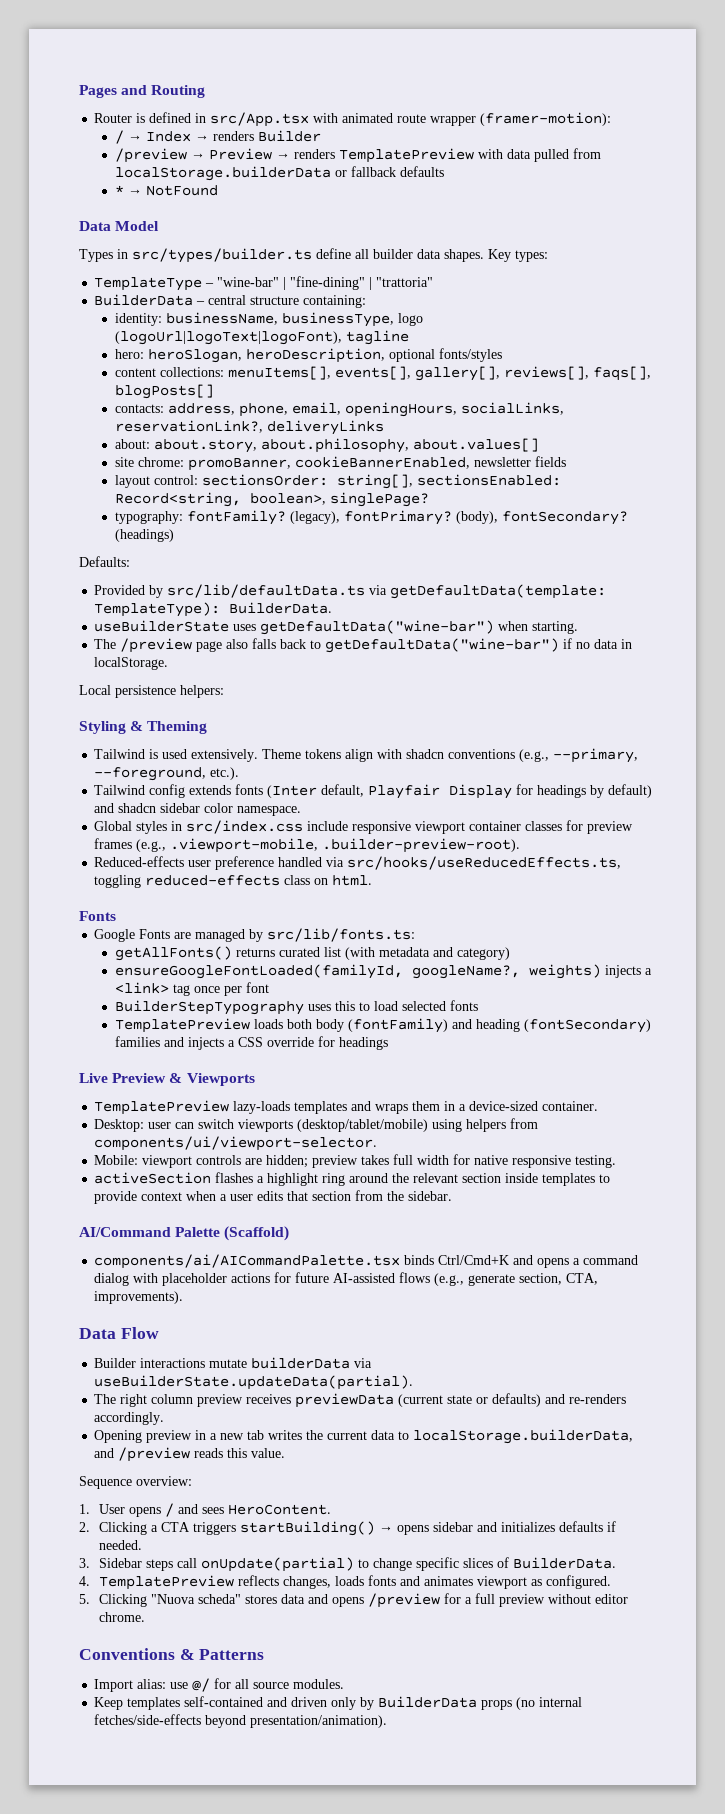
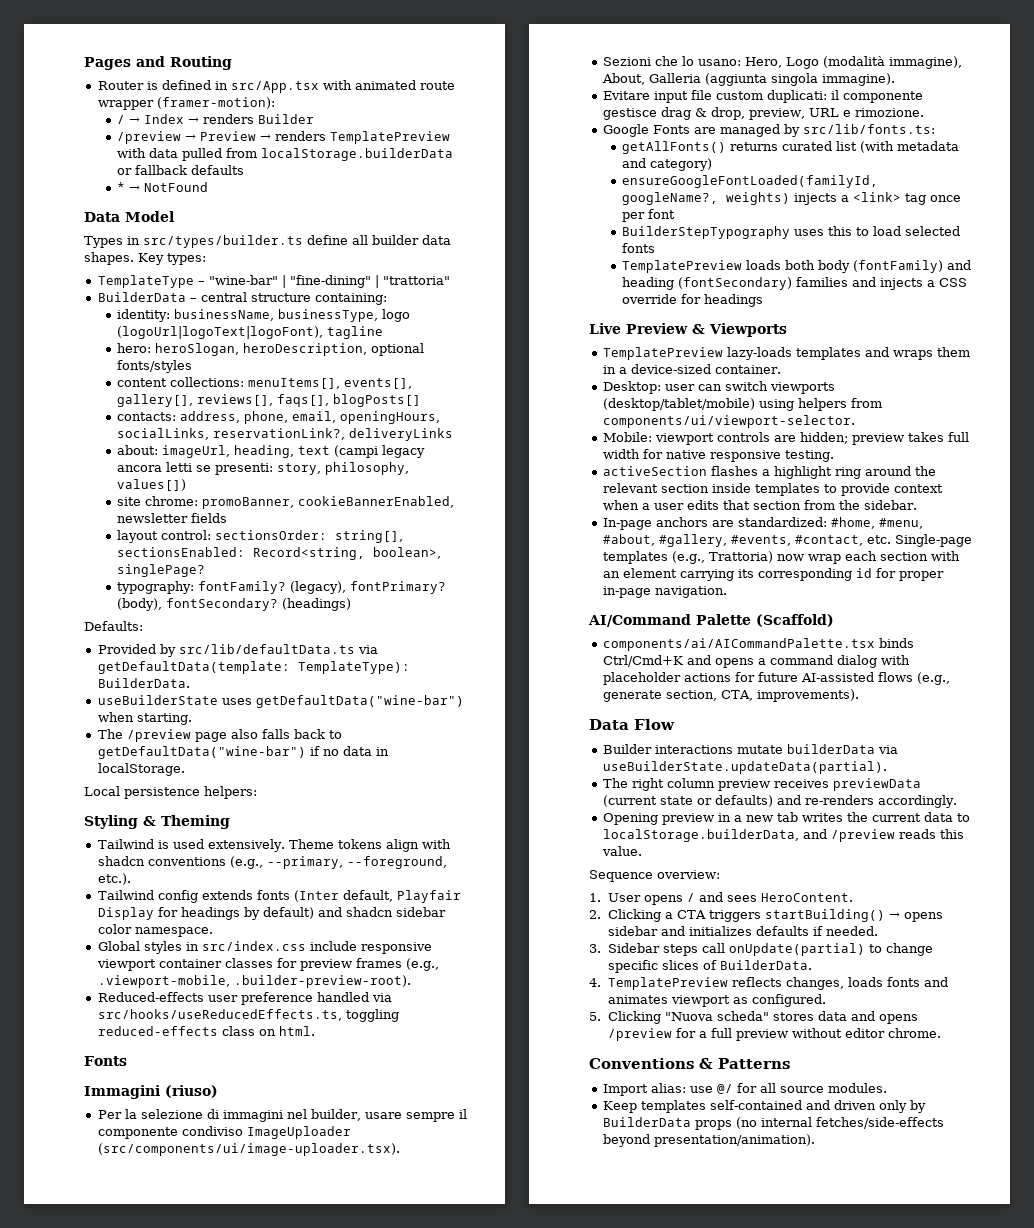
- about: about.story, about.philosophy, about.values[]
+ about: imageUrl, heading, text (campi legacy ancora letti se presenti: story, philosophy, values[])
+ Immagini (riuso)
+ Per la selezione di immagini nel builder, usare sempre il componente condiviso ImageUploader (src/components/ui/image-uploader.tsx).
+ Sezioni che lo usano: Hero, Logo (modalità immagine), About, Galleria (aggiunta singola immagine).
+ Evitare input file custom duplicati: il componente gestisce drag & drop, preview, URL e rimozione.
+ In-page anchors are standardized: #home, #menu, #about, #gallery, #events, #contact, etc. Single-page templates (e.g., Trattoria) now wrap each section with an element carrying its corresponding id for proper in-page navigation.

